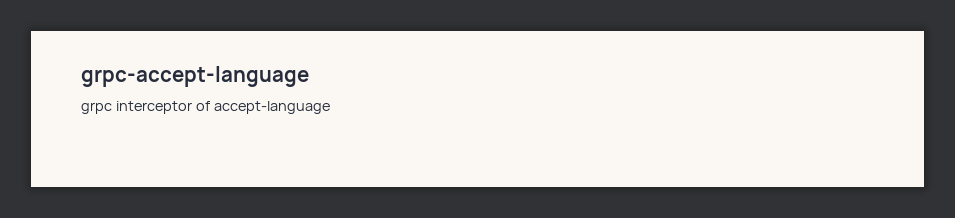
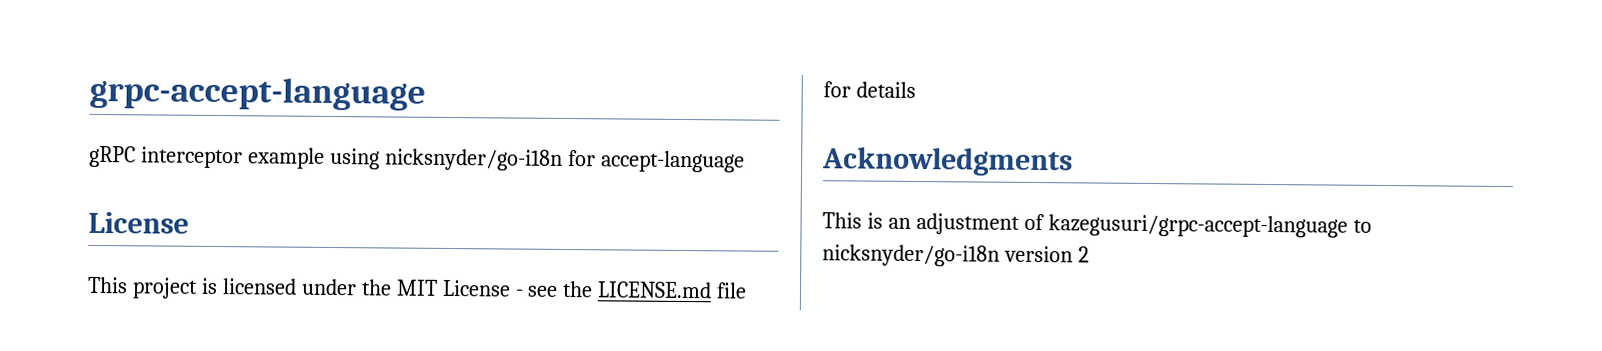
- grpc interceptor of accept-language
+ gRPC interceptor example using nicksnyder/go-i18n for accept-language
+ License
+ This project is licensed under the MIT License - see the LICENSE.md file for details
+ Acknowledgments
+ This is an adjustment of kazegusuri/grpc-accept-language to nicksnyder/go-i18n version 2

